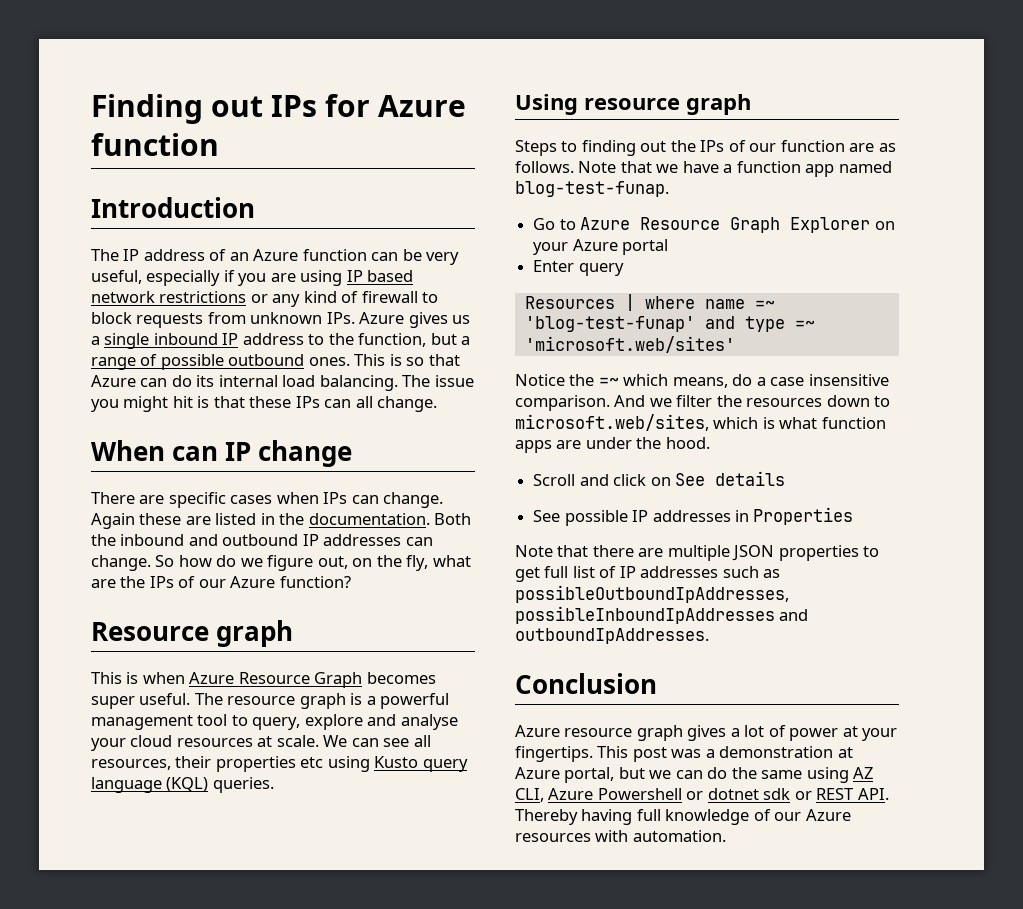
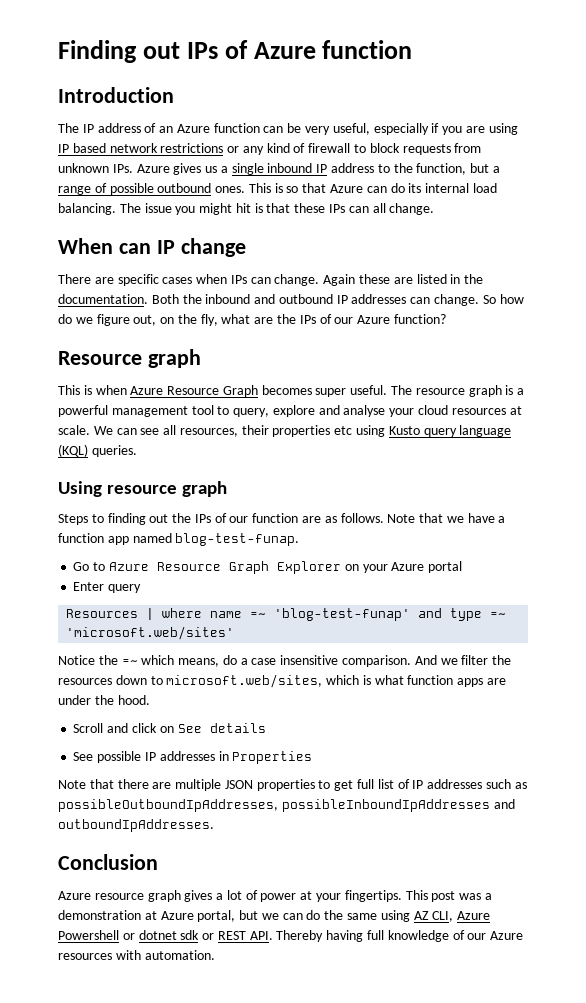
- Finding out IPs for Azure function
+ Finding out IPs of Azure function

